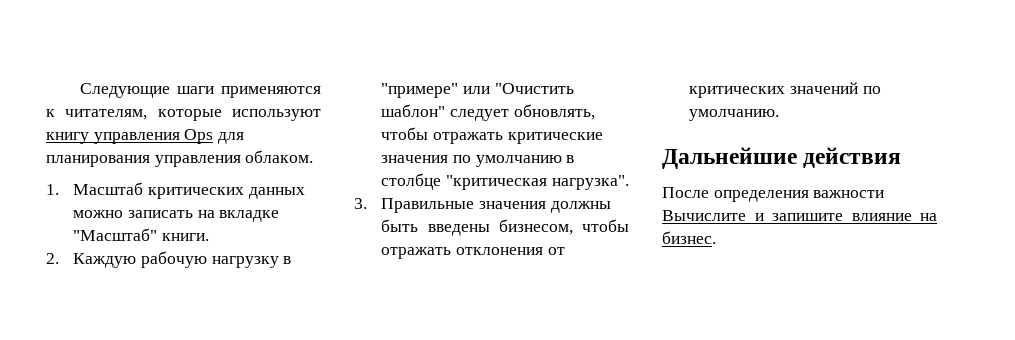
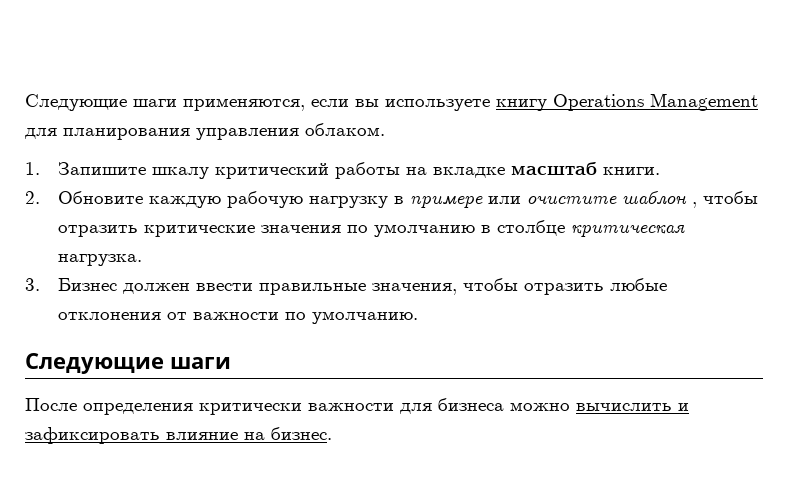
- Следующие шаги применяются к читателям, которые используют книгу управления Ops для планирования управления облаком.
+ Следующие шаги применяются, если вы используете книгу Operations Management для планирования управления облаком.
- 1. Масштаб критических данных можно записать на вкладке "Масштаб" книги.
+ 1. Запишите шкалу критический работы на вкладке масштаб книги.
- 2. Каждую рабочую нагрузку в "примере" или "Очистить шаблон" следует обновлять, чтобы отражать критические значения по умолчанию в столбце "критическая нагрузка".
+ 2. Обновите каждую рабочую нагрузку в примере или очистите шаблон , чтобы отразить критические значения по умолчанию в столбце критическая нагрузка.
- 3. Правильные значения должны быть введены бизнесом, чтобы отражать отклонения от критических значений по умолчанию.
- Дальнейшие действия
+ 3. Бизнес должен ввести правильные значения, чтобы отразить любые отклонения от важности по умолчанию.
+ Следующие шаги
- После определения важности Вычислите и запишите влияние на бизнес.
+ После определения критически важности для бизнеса можно вычислить и зафиксировать влияние на бизнес.

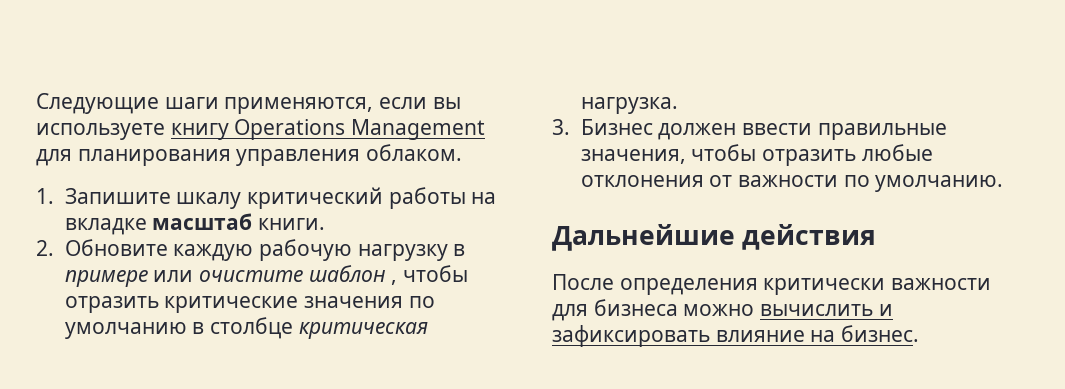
  3. Бизнес должен ввести правильные значения, чтобы отразить любые отклонения от важности по умолчанию.
- Следующие шаги
+ Дальнейшие действия

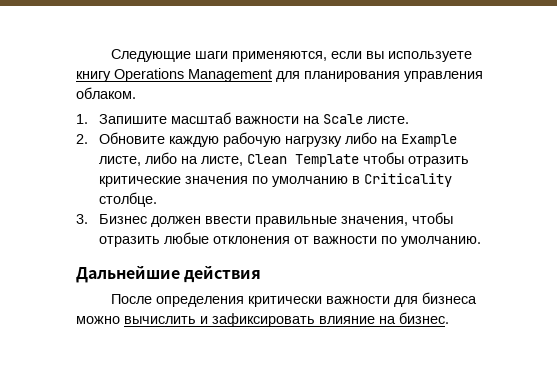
- 1. Запишите шкалу критический работы на вкладке масштаб книги.
+ 1. Запишите масштаб важности на Scale листе.
- 2. Обновите каждую рабочую нагрузку в примере или очистите шаблон , чтобы отразить критические значения по умолчанию в столбце критическая нагрузка.
+ 2. Обновите каждую рабочую нагрузку либо на Example листе, либо на листе, Clean Template чтобы отразить критические значения по умолчанию в Criticality столбце.

